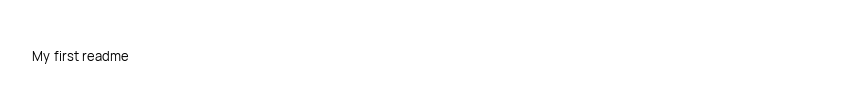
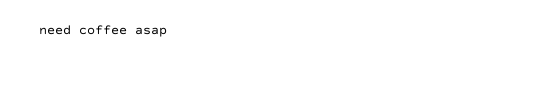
- My first readme
+ need coffee asap

